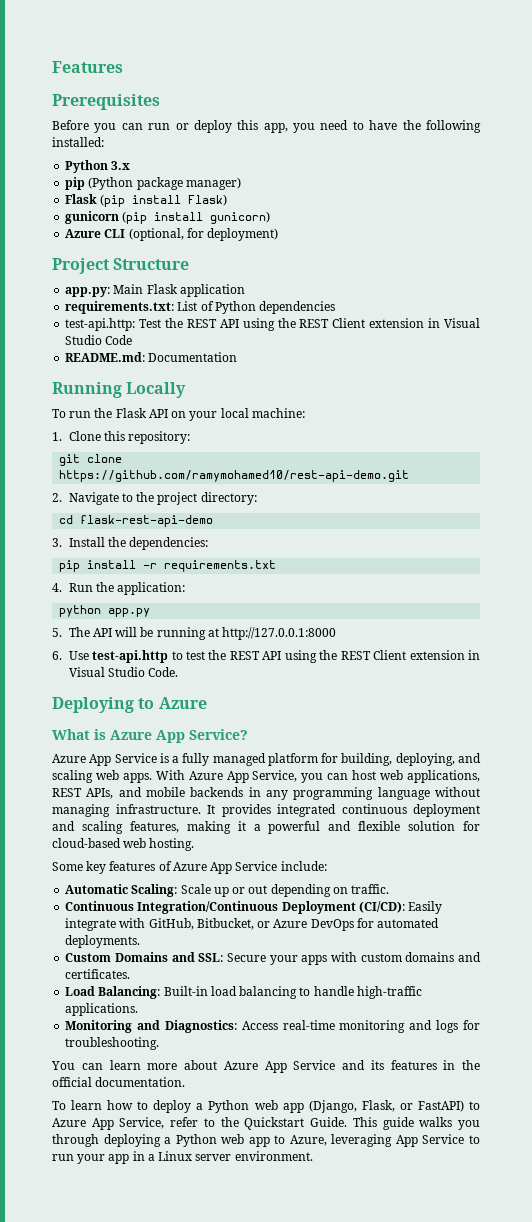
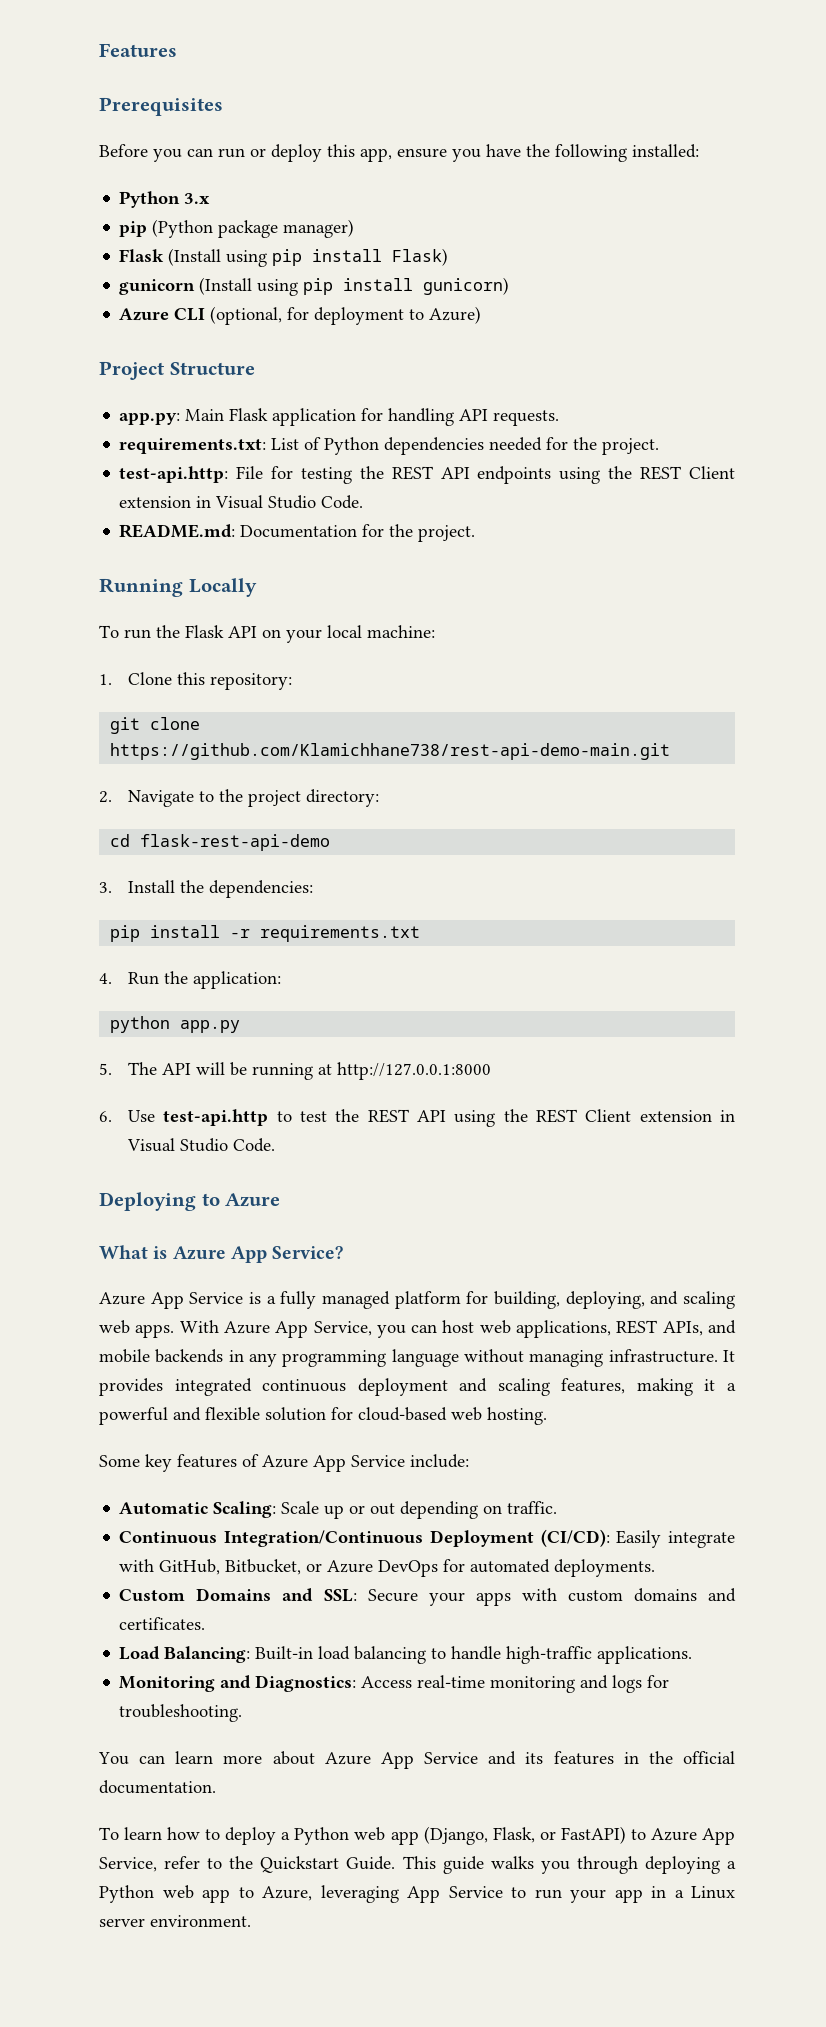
- Before you can run or deploy this app, you need to have the following installed:
+ Before you can run or deploy this app, ensure you have the following installed:
- Flask (pip install Flask)
+ Flask (Install using pip install Flask)
- gunicorn (pip install gunicorn)
+ gunicorn (Install using pip install gunicorn)
- Azure CLI (optional, for deployment)
+ Azure CLI (optional, for deployment to Azure)
- app.py: Main Flask application
+ app.py: Main Flask application for handling API requests.
- requirements.txt: List of Python dependencies
- test-api.http: Test the REST API using the REST Client extension in Visual Studio Code
+ requirements.txt: List of Python dependencies needed for the project.
+ test-api.http: File for testing the REST API endpoints using the REST Client extension in Visual Studio Code.
- README.md: Documentation
+ README.md: Documentation for the project.
- git clone https://github.com/ramymohamed10/rest-api-demo.git
+ git clone https://github.com/Klamichhane738/rest-api-demo-main.git

